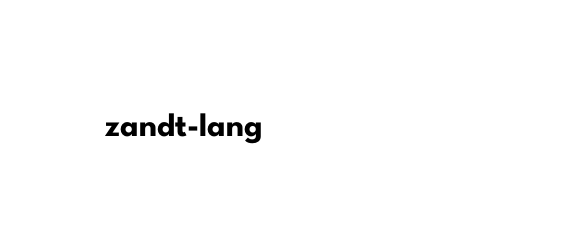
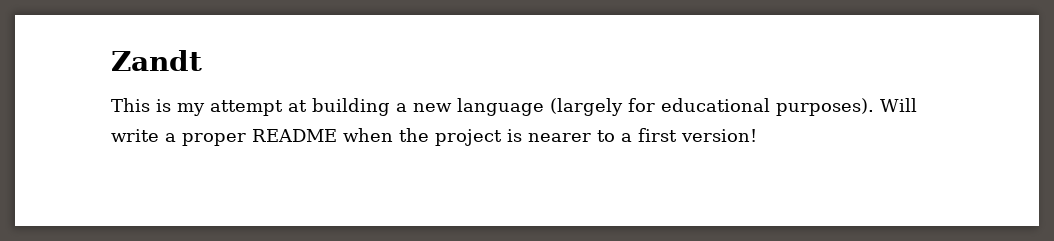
- zandt-lang
+ Zandt
+ This is my attempt at building a new language (largely for educational purposes). Will write a proper README when the project is nearer to a first version!

